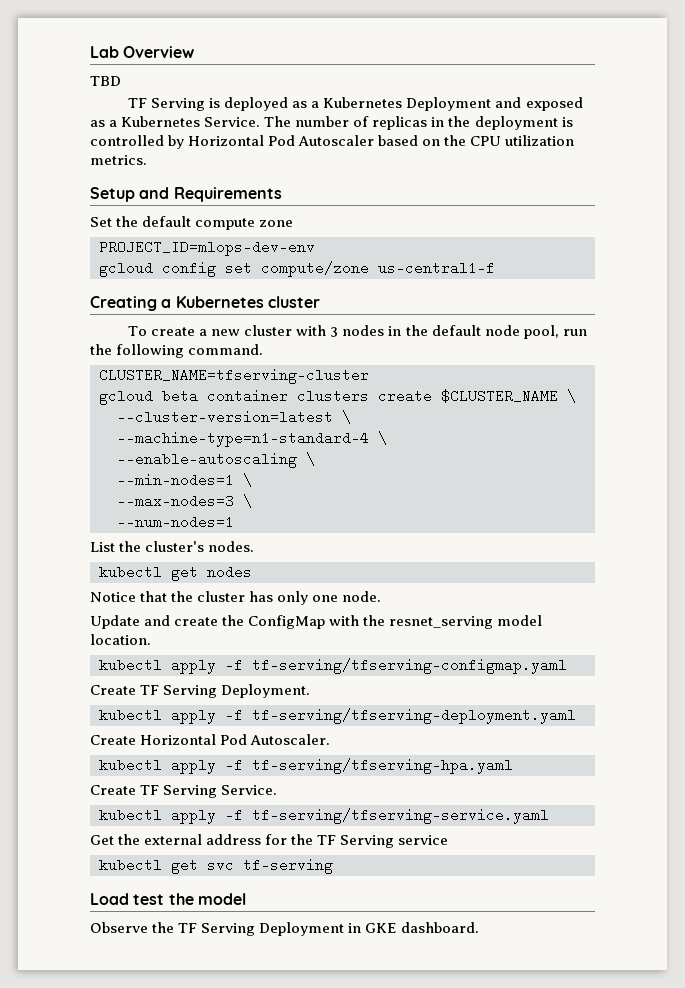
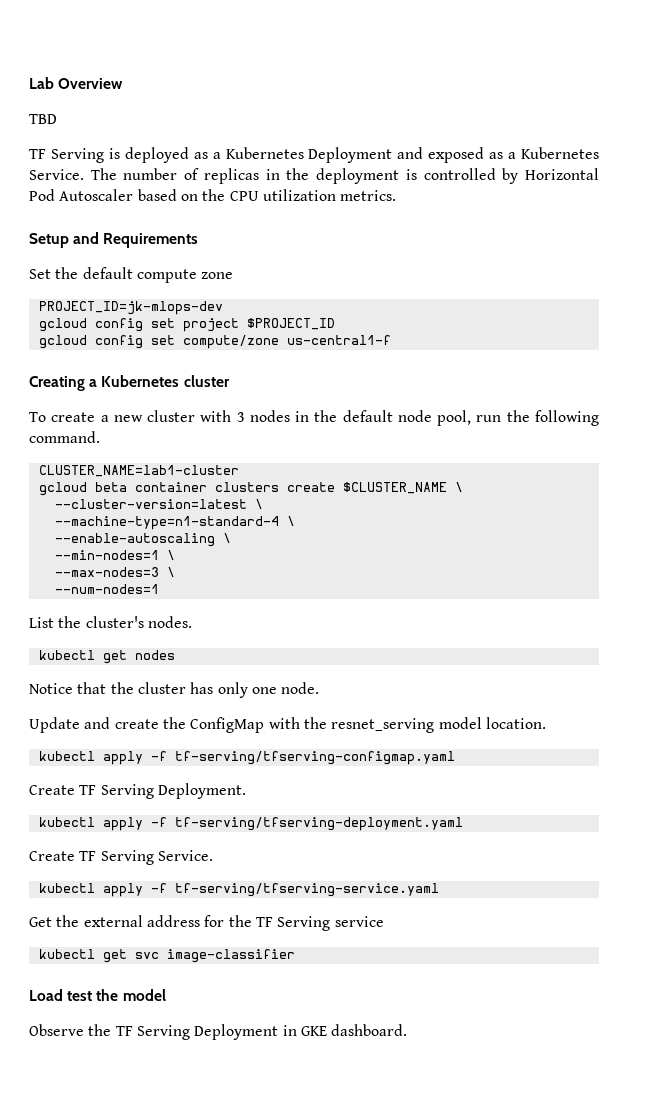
- PROJECT_ID=mlops-dev-env
+ PROJECT_ID=jk-mlops-dev
+ gcloud config set project $PROJECT_ID
- CLUSTER_NAME=tfserving-cluster
+ CLUSTER_NAME=lab1-cluster
- Create Horizontal Pod Autoscaler.
- kubectl apply -f tf-serving/tfserving-hpa.yaml
- kubectl get svc tf-serving
+ kubectl get svc image-classifier

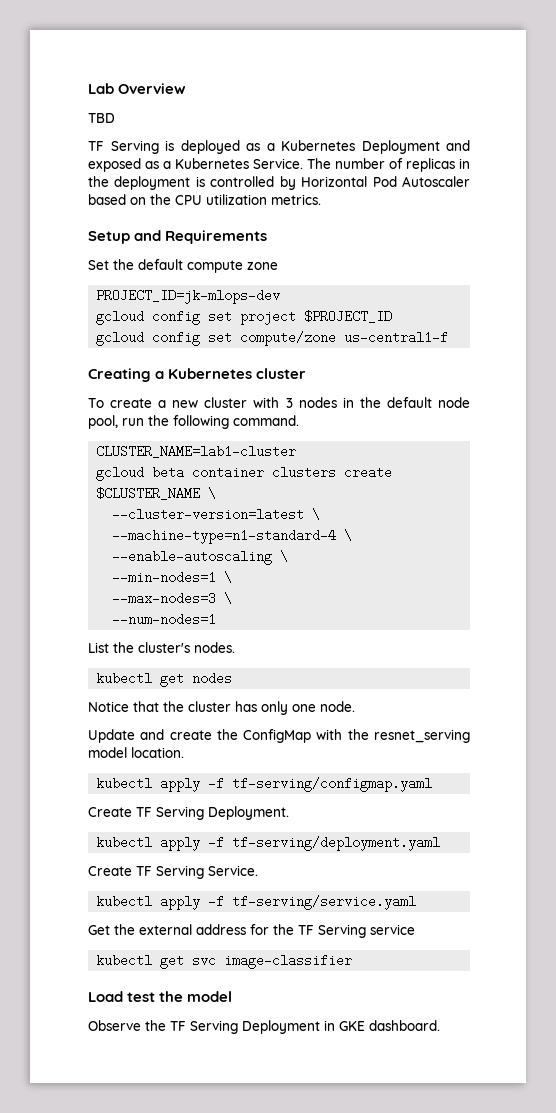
- kubectl apply -f tf-serving/tfserving-configmap.yaml
+ kubectl apply -f tf-serving/configmap.yaml
- kubectl apply -f tf-serving/tfserving-deployment.yaml
+ kubectl apply -f tf-serving/deployment.yaml
- kubectl apply -f tf-serving/tfserving-service.yaml
+ kubectl apply -f tf-serving/service.yaml

